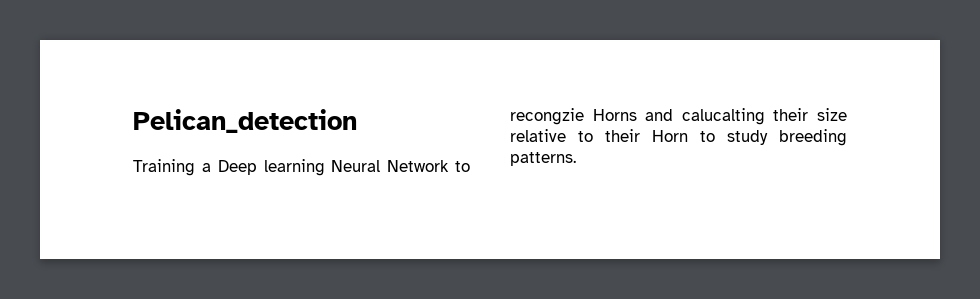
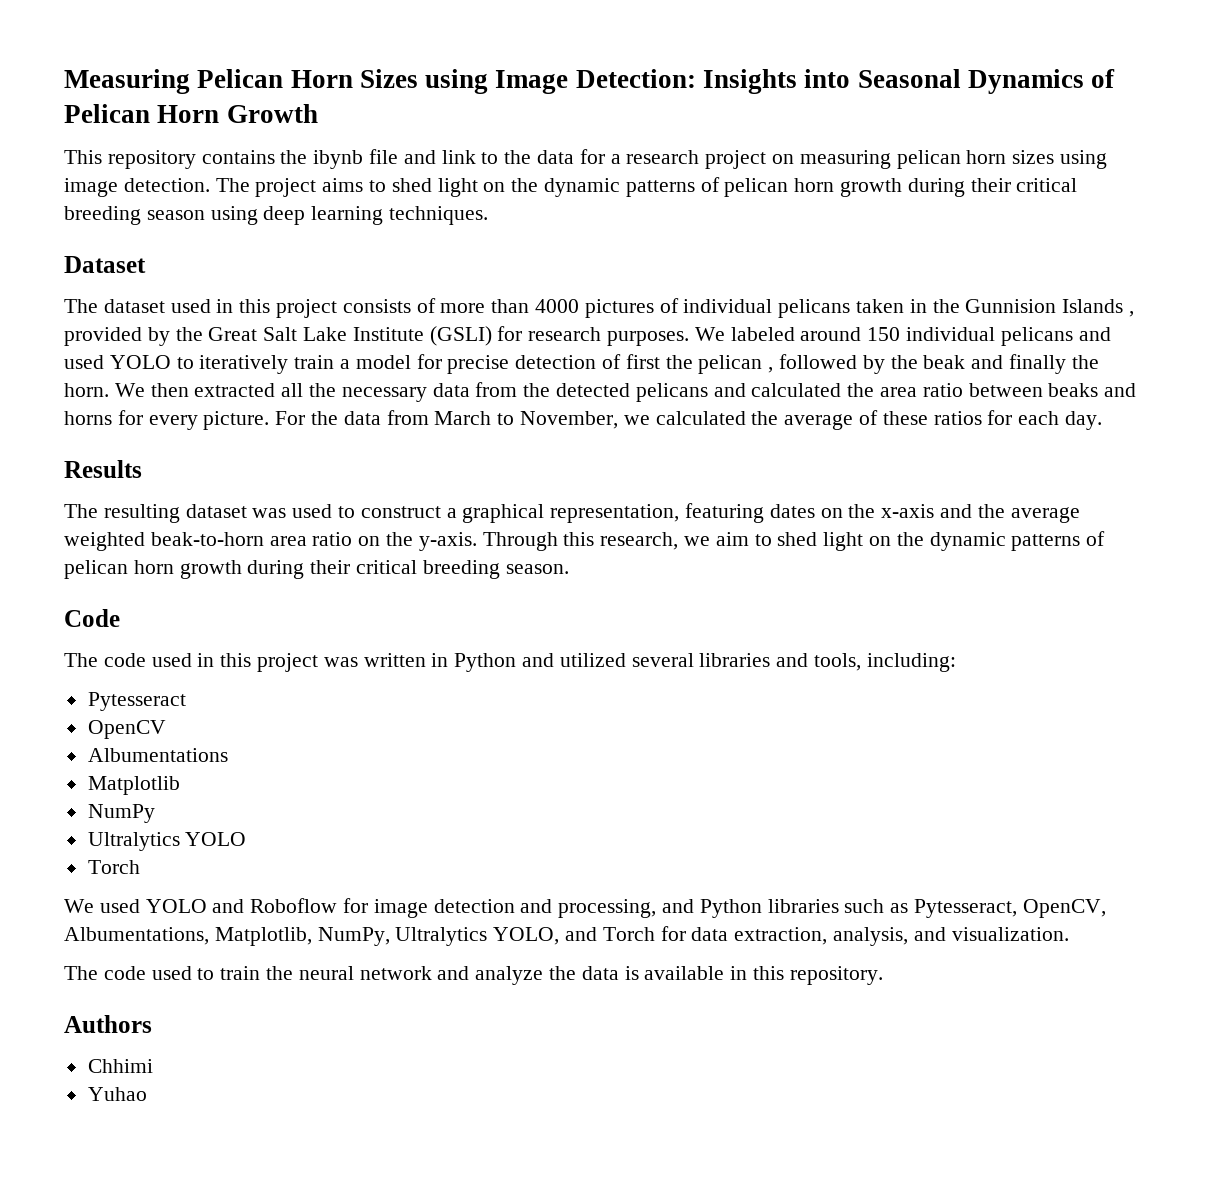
- Pelican_detection
- Training a Deep learning Neural Network to recongzie Horns and calucalting their size relative to their Horn to study breeding patterns.
+ Measuring Pelican Horn Sizes using Image Detection: Insights into Seasonal Dynamics of Pelican Horn Growth
+ This repository contains the ibynb file and link to the data for a research project on measuring pelican horn sizes using image detection. The project aims to shed light on the dynamic patterns of pelican horn growth during their critical breeding season using deep learning techniques.
+ Dataset
+ The dataset used in this project consists of more than 4000 pictures of individual pelicans taken in the Gunnision Islands , provided by the Great Salt Lake Institute (GSLI) for research purposes. We labeled around 150 individual pelicans and used YOLO to iteratively train a model for precise detection of first the pelican , followed by the beak and finally the horn. We then extracted all the necessary data from the detected pelicans and calculated the area ratio between beaks and horns for every picture. For the data from March to November, we calculated the average of these ratios for each day.
+ Results
+ The resulting dataset was used to construct a graphical representation, featuring dates on the x-axis and the average weighted beak-to-horn area ratio on the y-axis. Through this research, we aim to shed light on the dynamic patterns of pelican horn growth during their critical breeding season.
+ Code
+ The code used in this project was written in Python and utilized several libraries and tools, including:
+ Pytesseract
+ OpenCV
+ Albumentations
+ Matplotlib
+ NumPy
+ Ultralytics YOLO
+ Torch
+ We used YOLO and Roboflow for image detection and processing, and Python libraries such as Pytesseract, OpenCV, Albumentations, Matplotlib, NumPy, Ultralytics YOLO, and Torch for data extraction, analysis, and visualization.
+ The code used to train the neural network and analyze the data is available in this repository.
+ Authors
+ Chhimi
+ Yuhao

